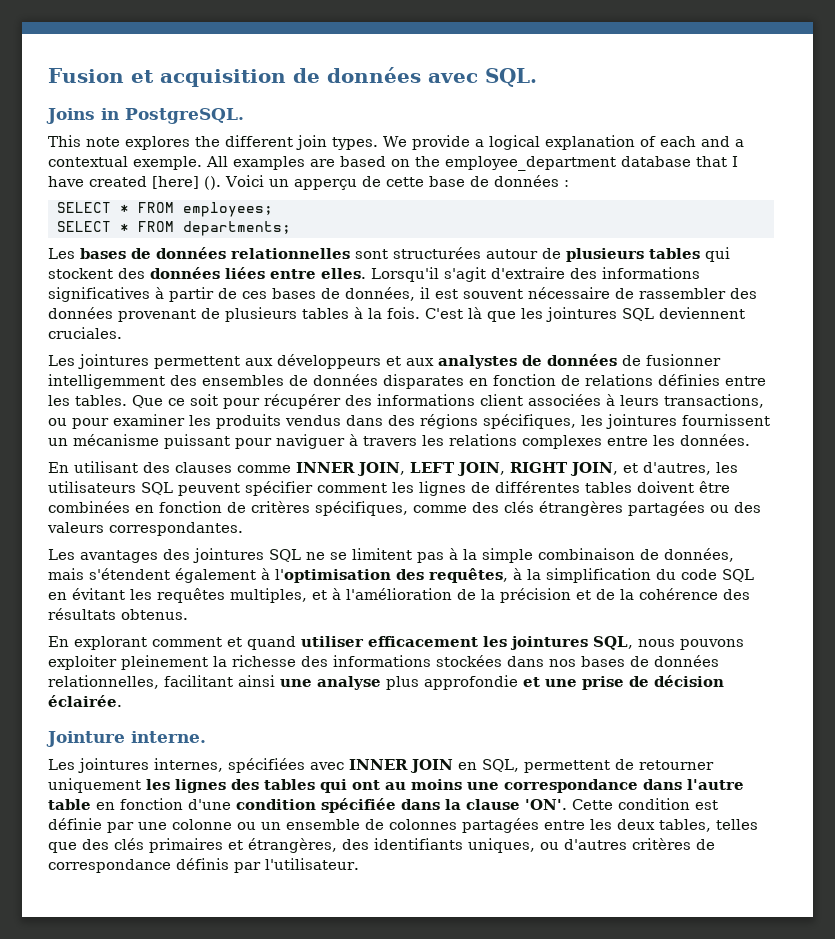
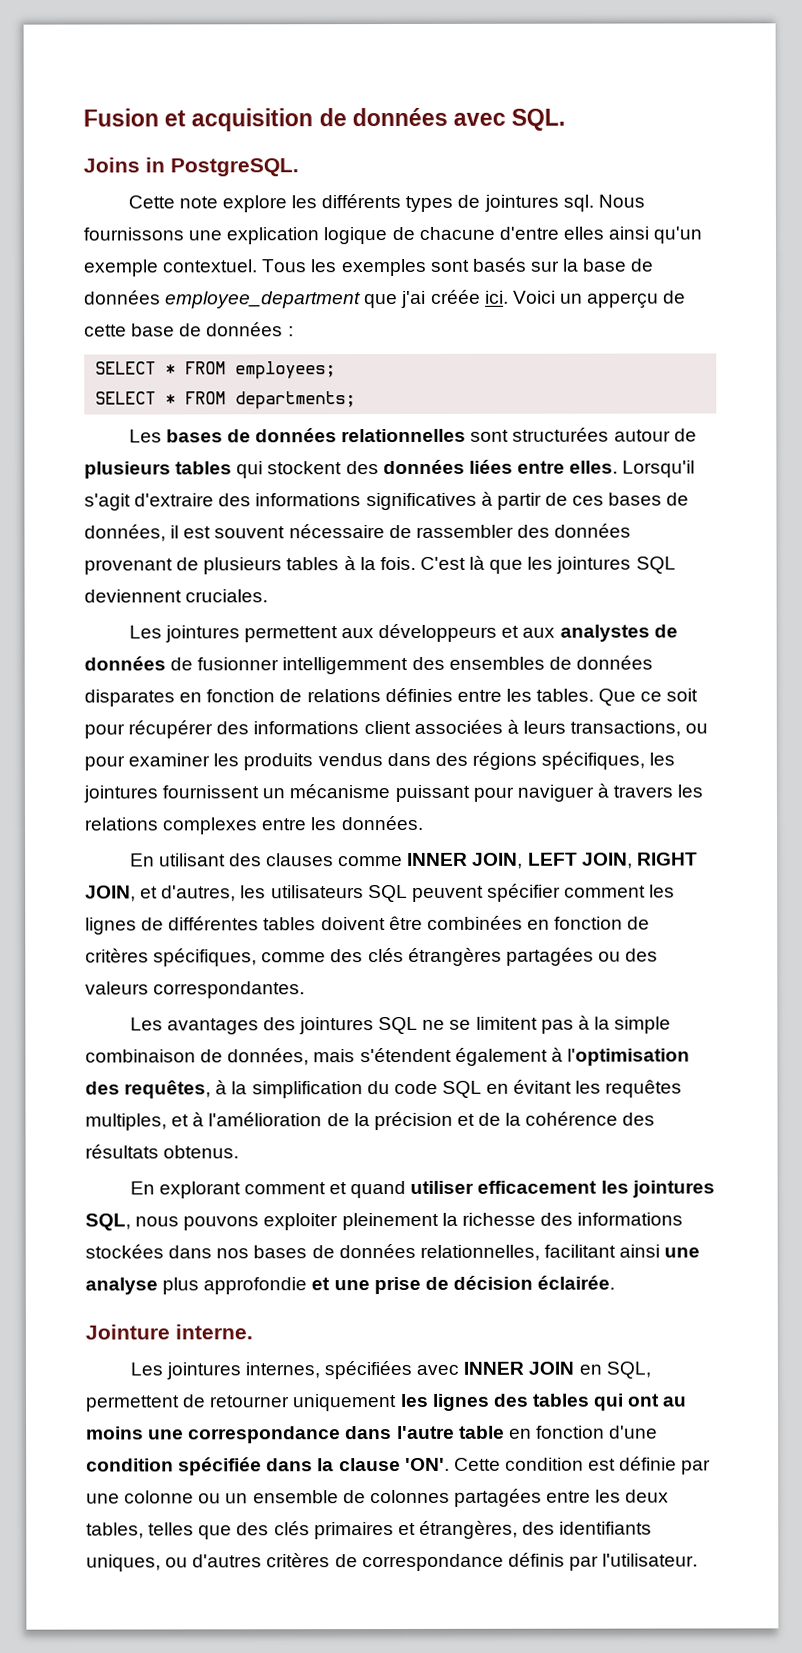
- This note explores the different join types. We provide a logical explanation of each and a contextual exemple. All examples are based on the employee_department database that I have created [here] ().
+ Cette note explore les différents types de jointures sql. Nous fournissons une explication logique de chacune d'entre elles ainsi qu'un exemple contextuel. Tous les exemples sont basés sur la base de données employee_department que j'ai créée ici.

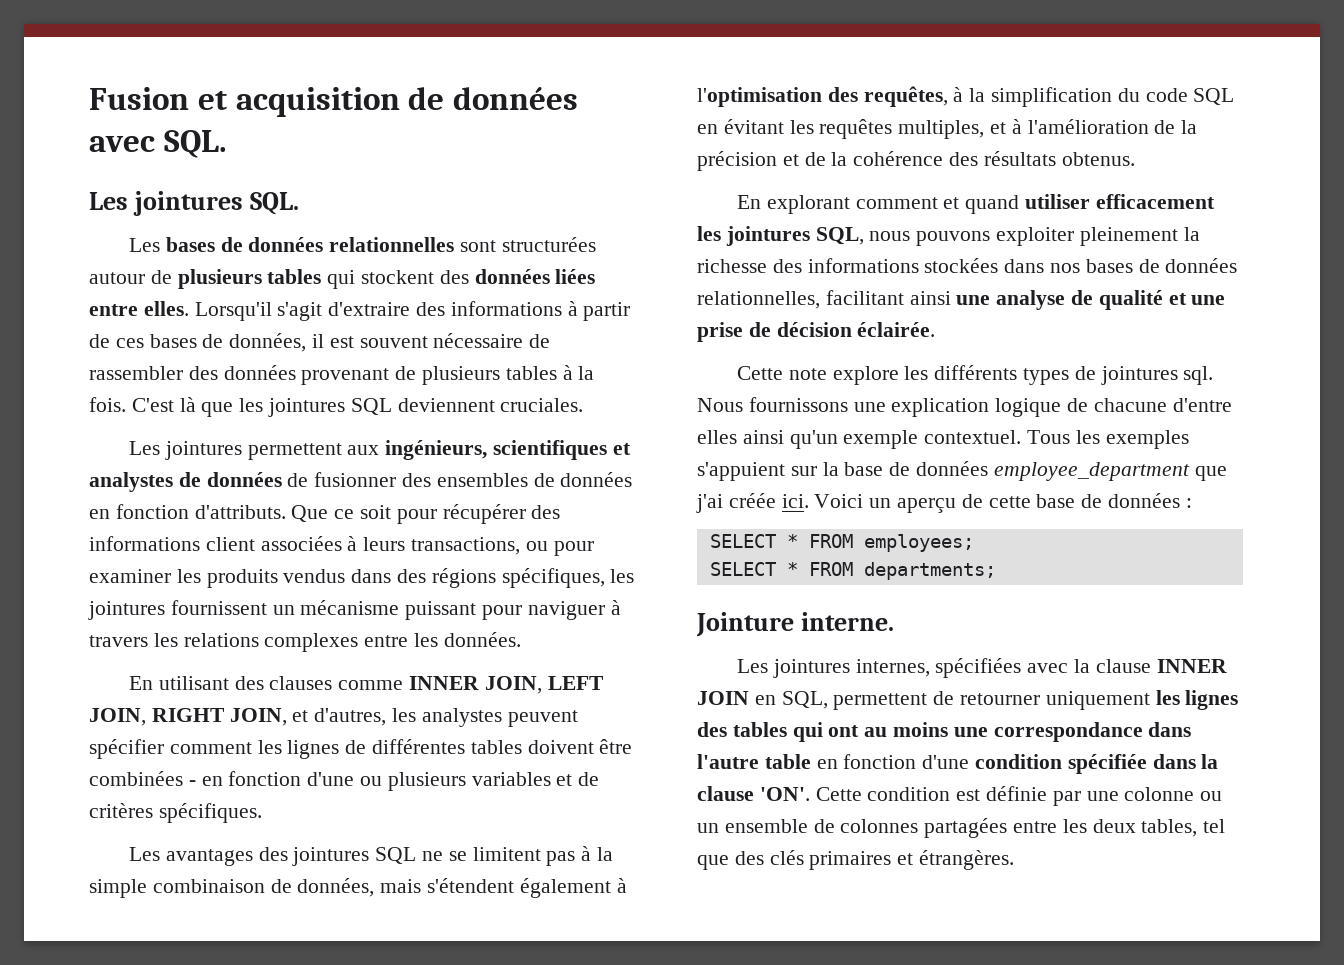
- Joins in PostgreSQL.
- Cette note explore les différents types de jointures sql. Nous fournissons une explication logique de chacune d'entre elles ainsi qu'un exemple contextuel. Tous les exemples sont basés sur la base de données employee_department que j'ai créée ici. Voici un apperçu de cette base de données :
- SELECT * FROM employees;
- SELECT * FROM departments;
+ Les jointures SQL.
- Lorsqu'il s'agit d'extraire des informations significatives à partir de ces bases de données, il est souvent nécessaire de rassembler des données provenant de plusieurs tables à la fois.
+ Lorsqu'il s'agit d'extraire des informations à partir de ces bases de données, il est souvent nécessaire de rassembler des données provenant de plusieurs tables à la fois.
- Les jointures permettent aux développeurs et aux analystes de données de fusionner intelligemment des ensembles de données disparates en fonction de relations définies entre les tables.
+ Les jointures permettent aux ingénieurs, scientifiques et analystes de données de fusionner des ensembles de données en fonction d'attributs.
- En utilisant des clauses comme INNER JOIN, LEFT JOIN, RIGHT JOIN, et d'autres, les utilisateurs SQL peuvent spécifier comment les lignes de différentes tables doivent être combinées en fonction de critères spécifiques, comme des clés étrangères partagées ou des valeurs correspondantes.
+ En utilisant des clauses comme INNER JOIN, LEFT JOIN, RIGHT JOIN, et d'autres, les analystes peuvent spécifier comment les lignes de différentes tables doivent être combinées - en fonction d'une ou plusieurs variables et de critères spécifiques.
- En explorant comment et quand utiliser efficacement les jointures SQL, nous pouvons exploiter pleinement la richesse des informations stockées dans nos bases de données relationnelles, facilitant ainsi une analyse plus approfondie et une prise de décision éclairée.
+ En explorant comment et quand utiliser efficacement les jointures SQL, nous pouvons exploiter pleinement la richesse des informations stockées dans nos bases de données relationnelles, facilitant ainsi une analyse de qualité et une prise de décision éclairée.
+ Cette note explore les différents types de jointures sql. Nous fournissons une explication logique de chacune d'entre elles ainsi qu'un exemple contextuel. Tous les exemples s'appuient sur la base de données employee_department que j'ai créée ici. Voici un aperçu de cette base de données :
+ SELECT * FROM employees;
+ SELECT * FROM departments;
- Les jointures internes, spécifiées avec INNER JOIN en SQL, permettent de retourner uniquement les lignes des tables qui ont au moins une correspondance dans l'autre table en fonction d'une condition spécifiée dans la clause 'ON'. Cette condition est définie par une colonne ou un ensemble de colonnes partagées entre les deux tables, telles que des clés primaires et étrangères, des identifiants uniques, ou d'autres critères de correspondance définis par l'utilisateur.
+ Les jointures internes, spécifiées avec la clause INNER JOIN en SQL, permettent de retourner uniquement les lignes des tables qui ont au moins une correspondance dans l'autre table en fonction d'une condition spécifiée dans la clause 'ON'. Cette condition est définie par une colonne ou un ensemble de colonnes partagées entre les deux tables, tel que des clés primaires et étrangères.

